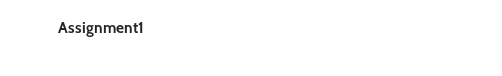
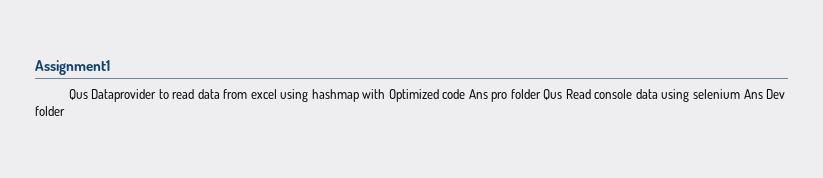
+ Qus Dataprovider to read data from excel using hashmap with Optimized code Ans pro folder Qus Read console data using selenium Ans Dev folder

